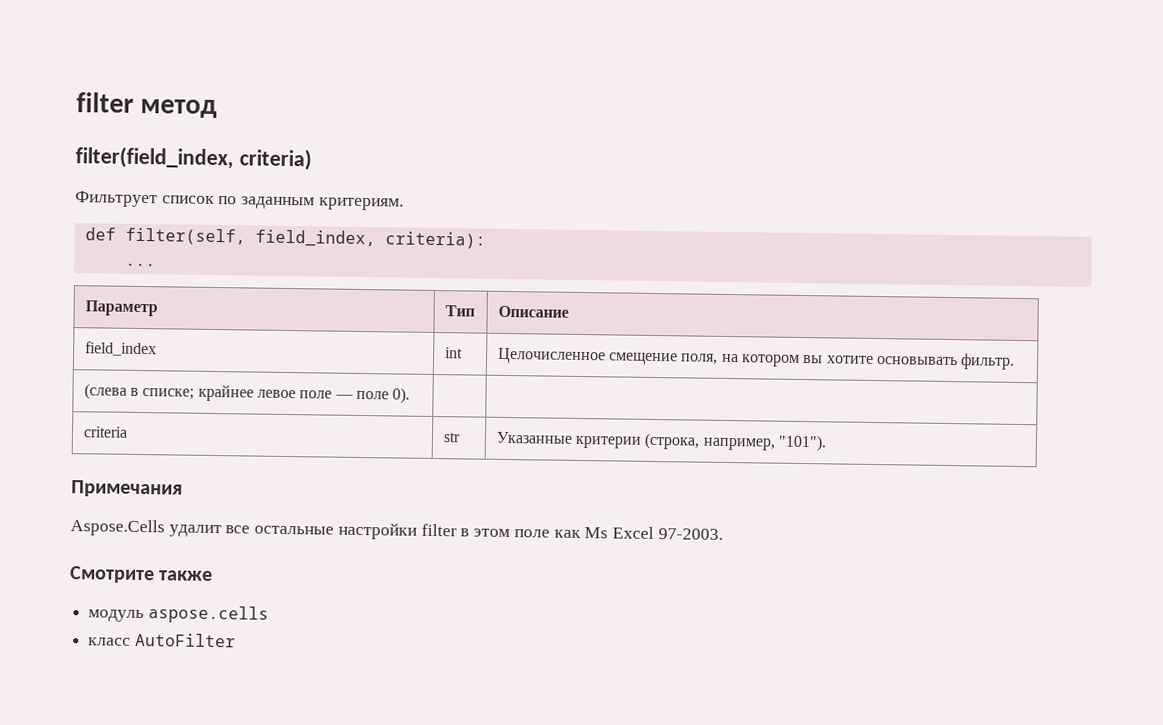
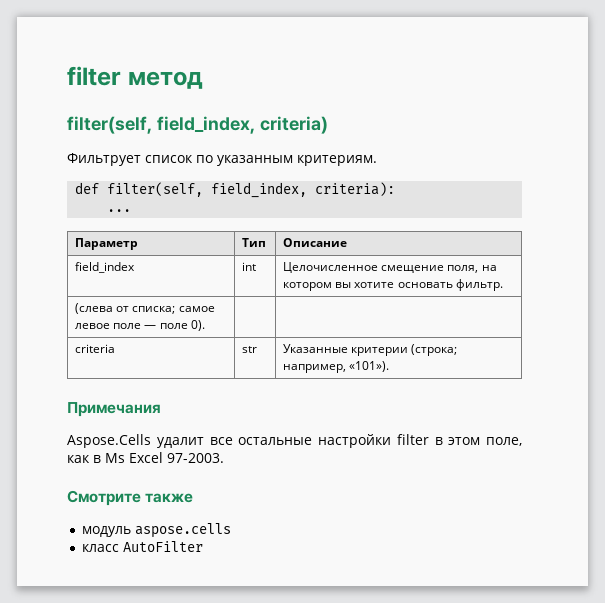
- filter(field_index, criteria)
+ filter(self, field_index, criteria)
- Фильтрует список по заданным критериям.
+ Фильтрует список по указанным критериям.
- field_index | int | Целочисленное смещение поля, на котором вы хотите основывать фильтр.
+ field_index | int | Целочисленное смещение поля, на котором вы хотите основать фильтр.
- (слева в списке; крайнее левое поле — поле 0). | |
+ (слева от списка; самое левое поле — поле 0). | |
- criteria | str | Указанные критерии (строка, например, "101").
+ criteria | str | Указанные критерии (строка; например, «101»).
- Aspose.Cells удалит все остальные настройки filter в этом поле как Ms Excel 97-2003.
+ Aspose.Cells удалит все остальные настройки filter в этом поле, как в Ms Excel 97-2003.

